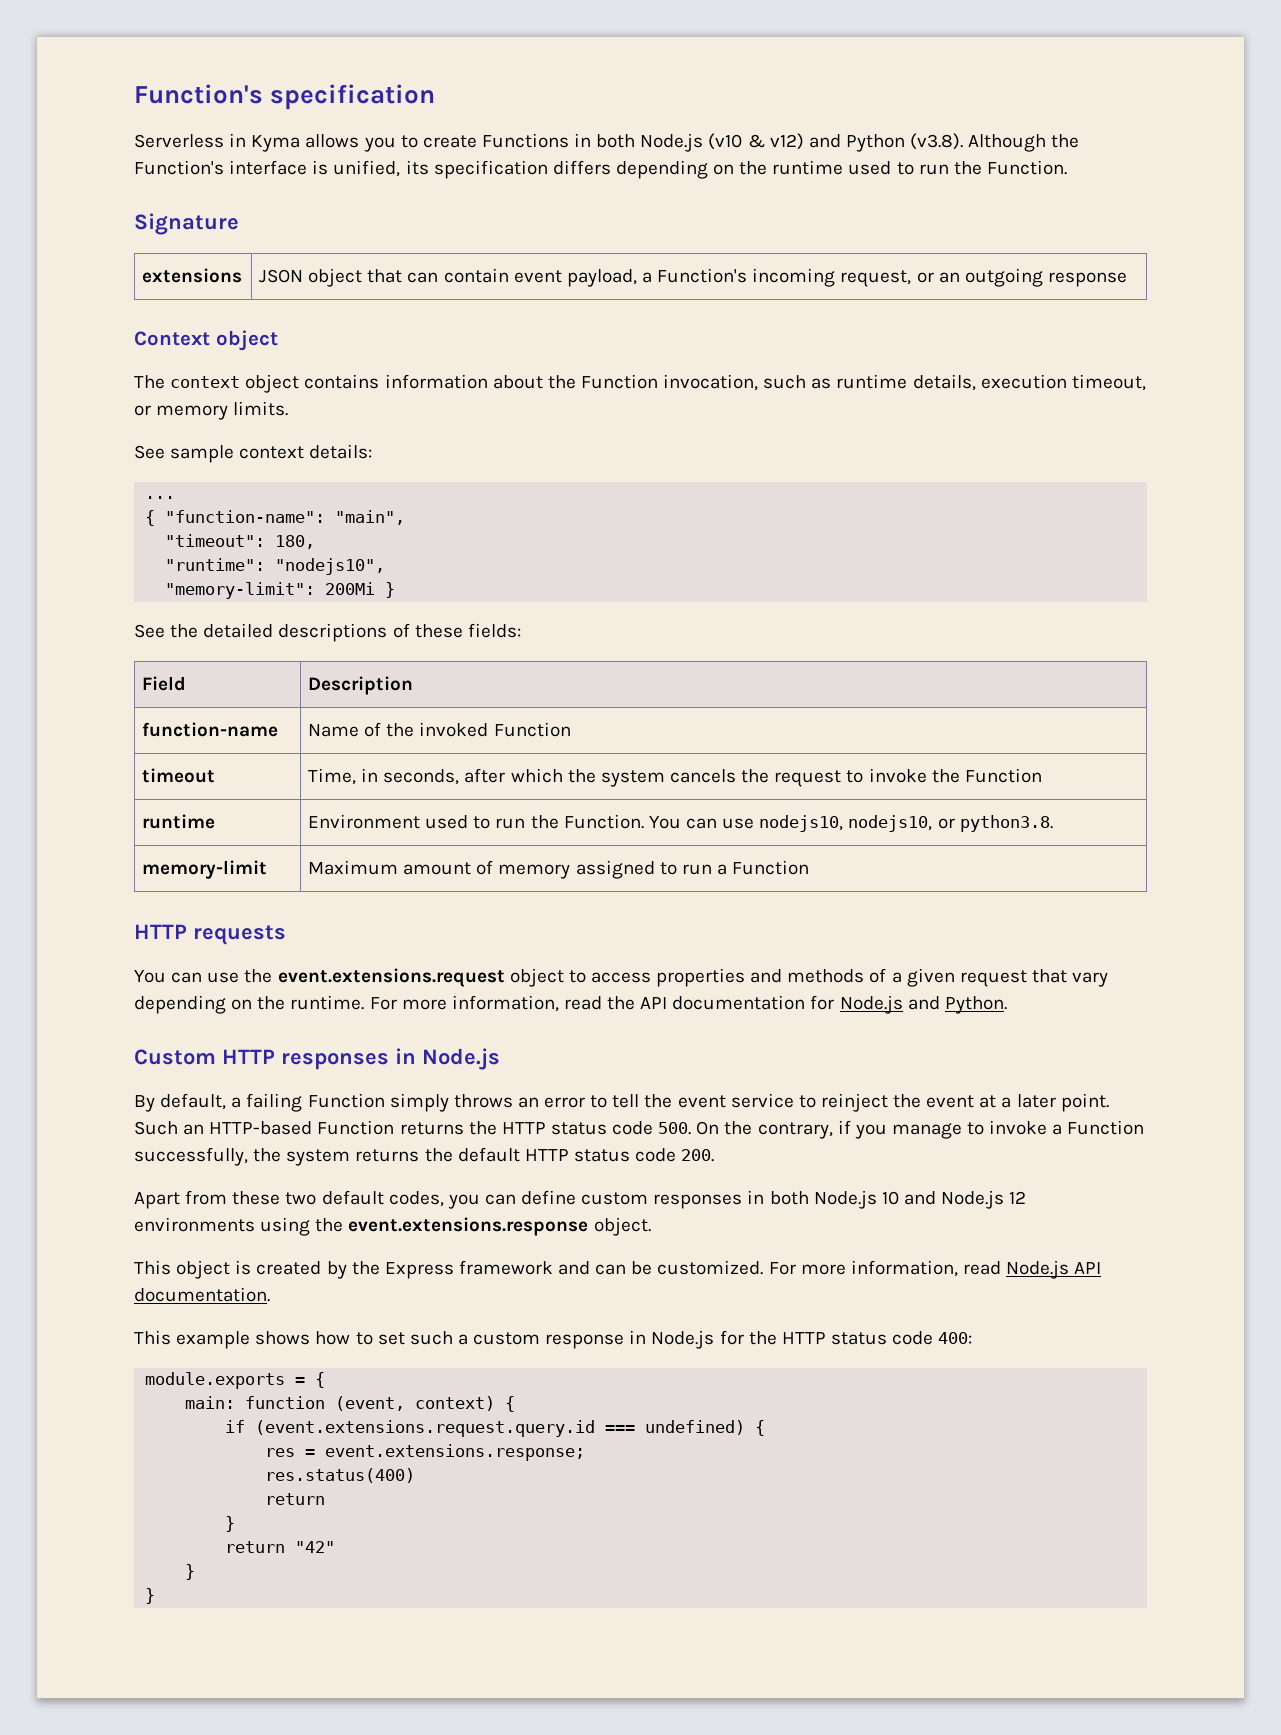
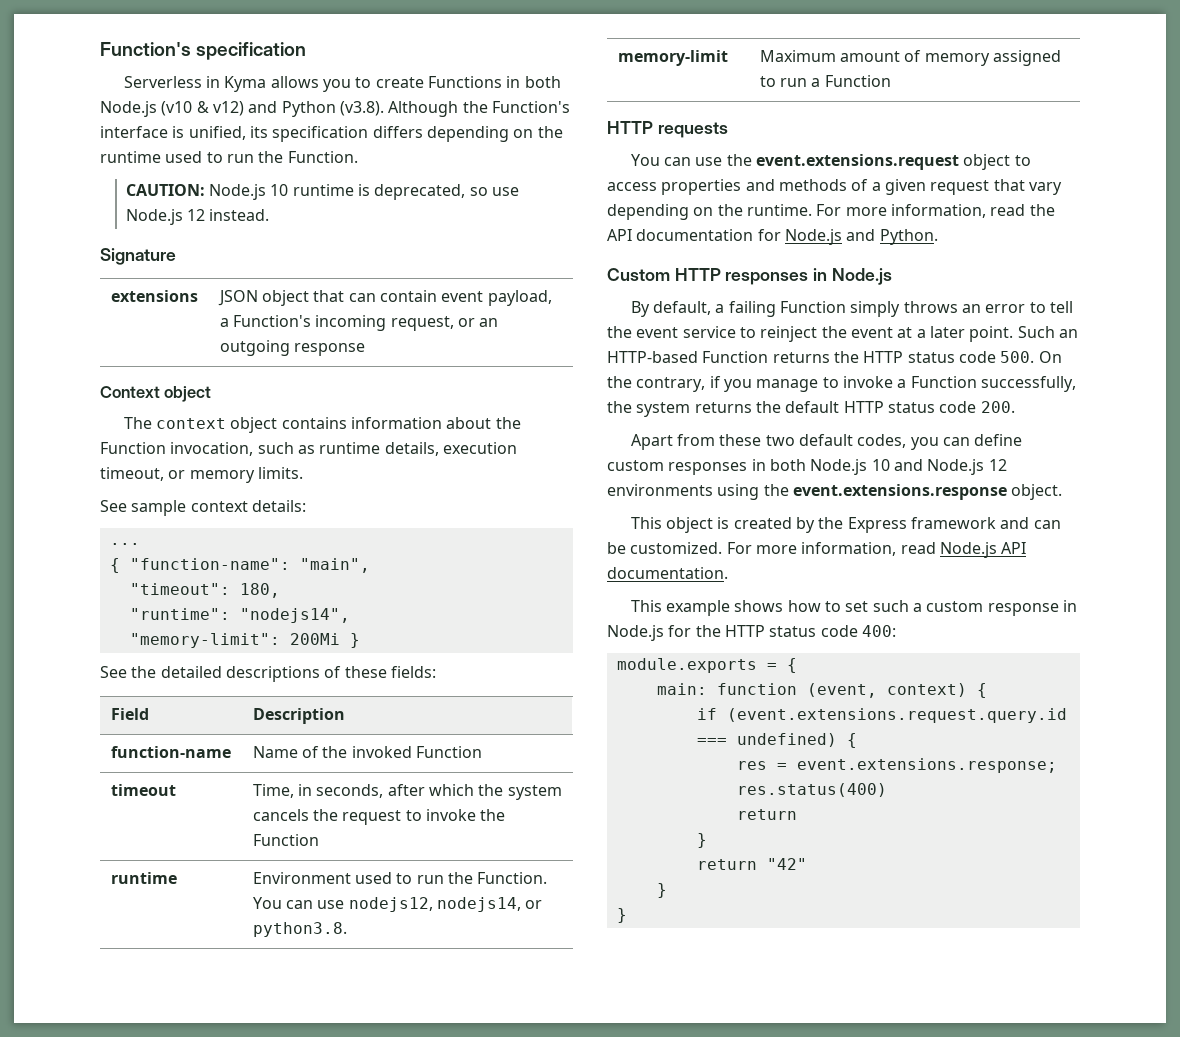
+ CAUTION: Node.js 10 runtime is deprecated, so use Node.js 12 instead.
- "runtime": "nodejs10",
+ "runtime": "nodejs14",
- runtime | Environment used to run the Function. You can use nodejs10, nodejs10, or python3.8.
+ runtime | Environment used to run the Function. You can use nodejs12, nodejs14, or python3.8.

